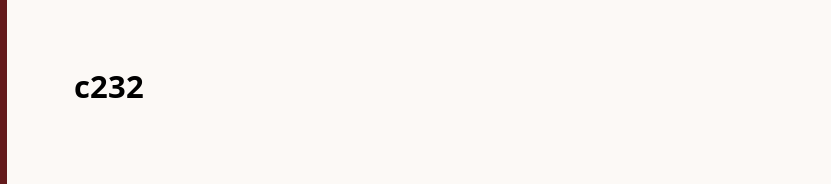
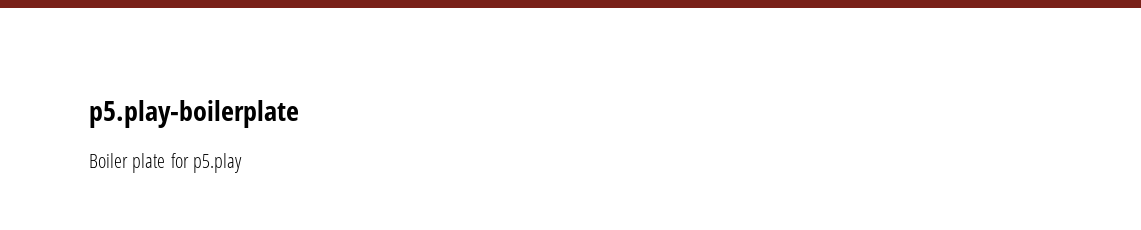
- c232
+ p5.play-boilerplate
+ Boiler plate for p5.play

